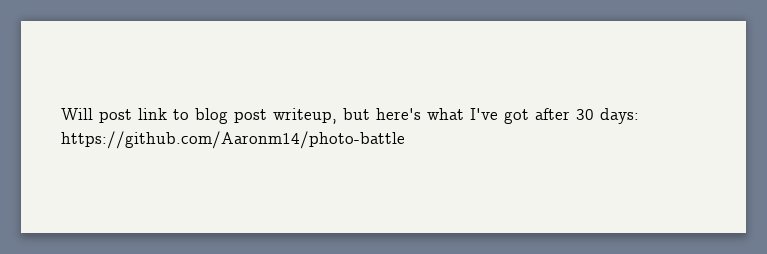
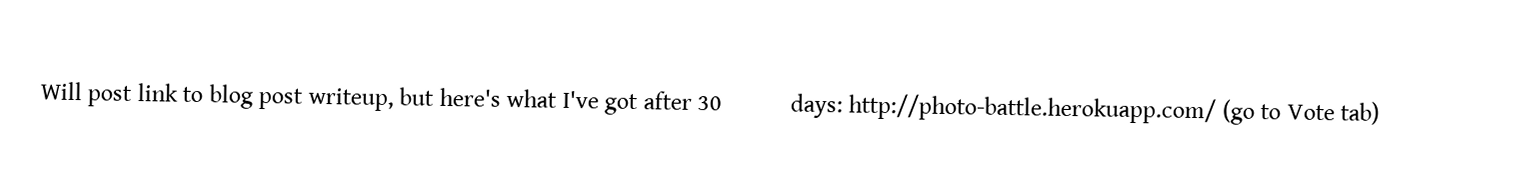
- Will post link to blog post writeup, but here's what I've got after 30 days: https://github.com/Aaronm14/photo-battle
+ Will post link to blog post writeup, but here's what I've got after 30 days: http://photo-battle.herokuapp.com/ (go to Vote tab)

